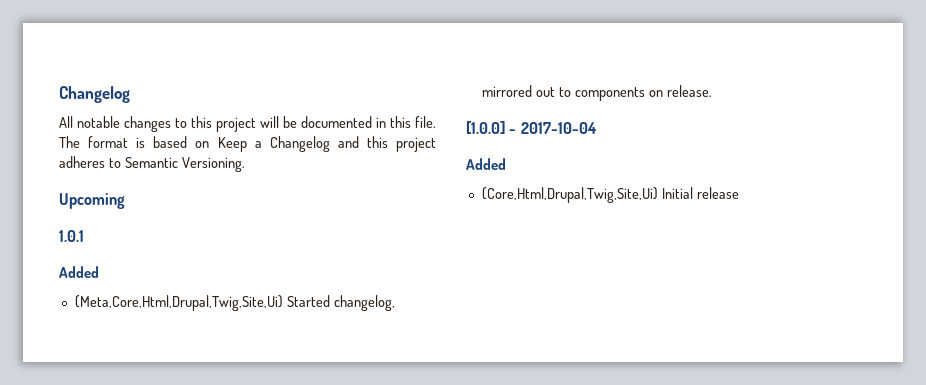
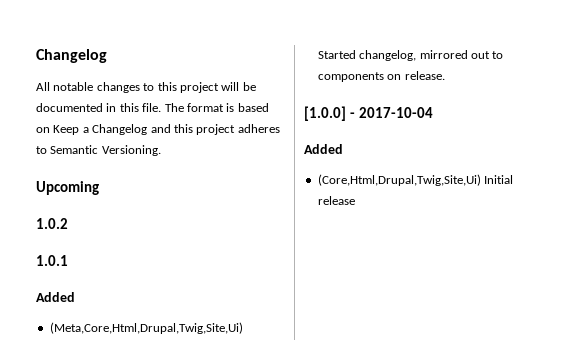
+ 1.0.2

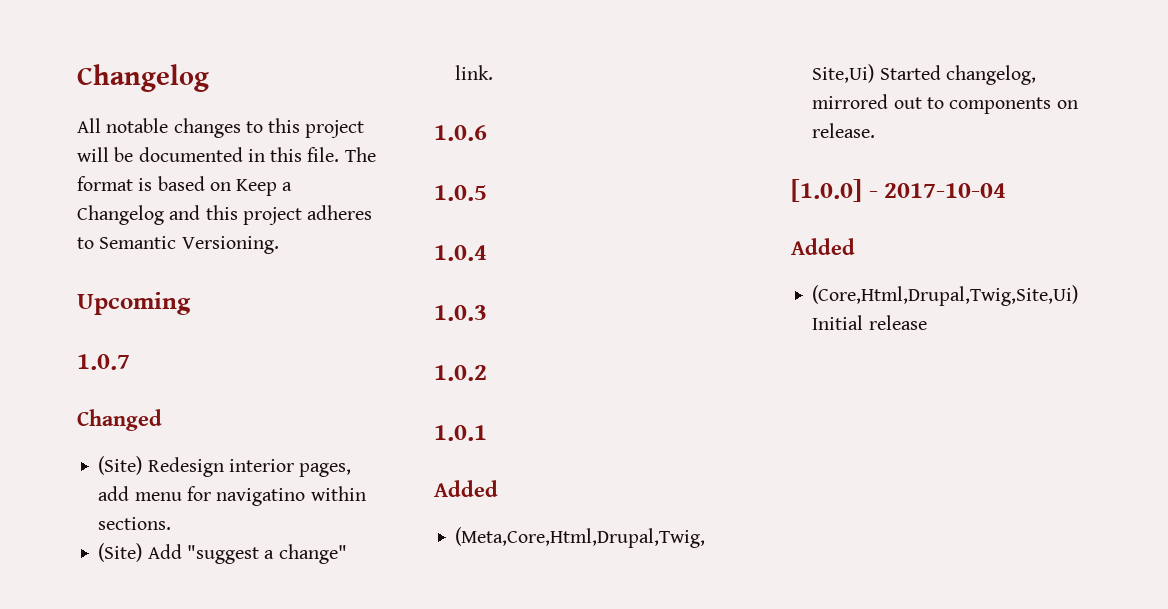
+ 1.0.7
+ Changed
+ (Site) Redesign interior pages, add menu for navigatino within sections.
+ (Site) Add "suggest a change" link.
+ 1.0.6
+ 1.0.5
+ 1.0.4
+ 1.0.3

